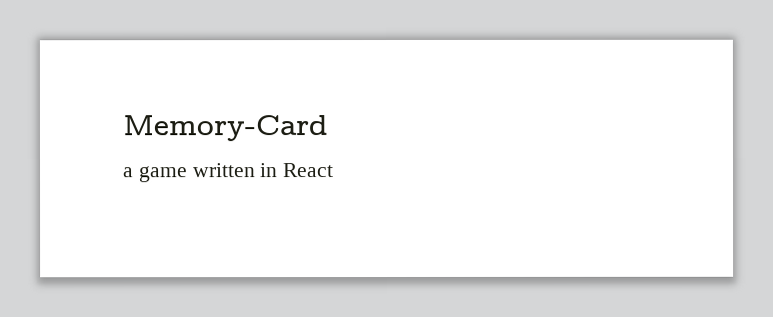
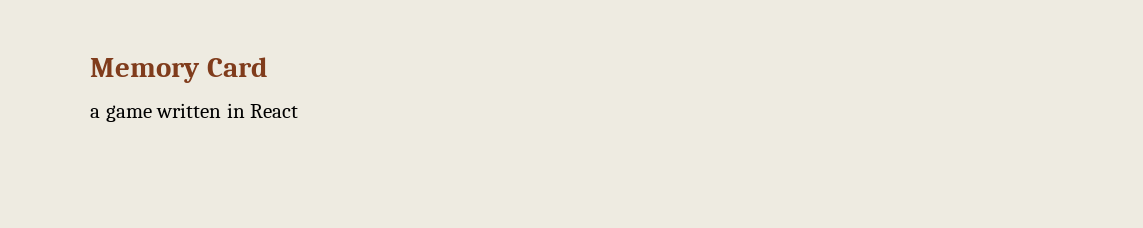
- Memory-Card
+ Memory Card

